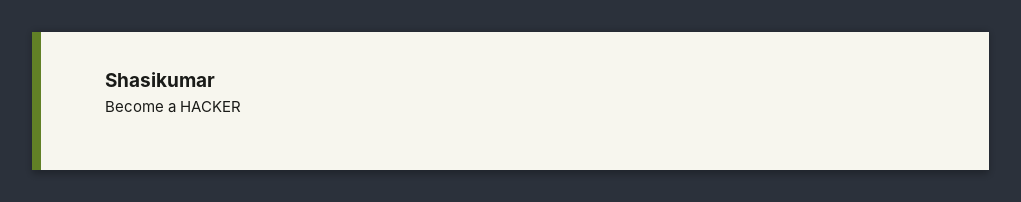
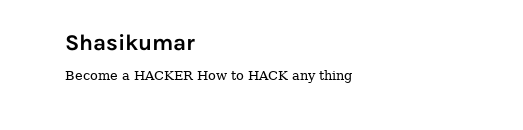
- Become a HACKER
+ Become a HACKER How to HACK any thing

